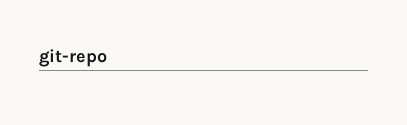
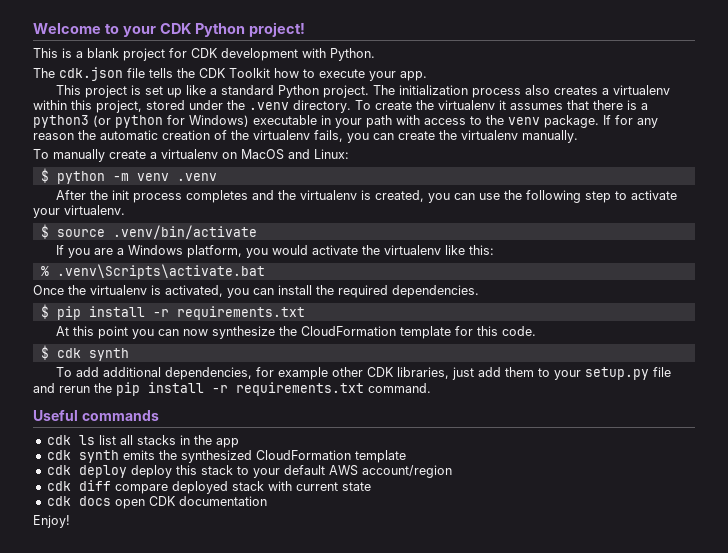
- git-repo
+ Welcome to your CDK Python project!
+ This is a blank project for CDK development with Python.
+ The cdk.json file tells the CDK Toolkit how to execute your app.
+ This project is set up like a standard Python project. The initialization process also creates a virtualenv within this project, stored under the .venv directory. To create the virtualenv it assumes that there is a python3 (or python for Windows) executable in your path with access to the venv package. If for any reason the automatic creation of the virtualenv fails, you can create the virtualenv manually.
+ To manually create a virtualenv on MacOS and Linux:
+ $ python -m venv .venv
+ After the init process completes and the virtualenv is created, you can use the following step to activate your virtualenv.
+ $ source .venv/bin/activate
+ If you are a Windows platform, you would activate the virtualenv like this:
+ % .venv\Scripts\activate.bat
+ Once the virtualenv is activated, you can install the required dependencies.
+ $ pip install -r requirements.txt
+ At this point you can now synthesize the CloudFormation template for this code.
+ $ cdk synth
+ To add additional dependencies, for example other CDK libraries, just add them to your setup.py file and rerun the pip install -r requirements.txt command.
+ Useful commands
+ cdk ls list all stacks in the app
+ cdk synth emits the synthesized CloudFormation template
+ cdk deploy deploy this stack to your default AWS account/region
+ cdk diff compare deployed stack with current state
+ cdk docs open CDK documentation
+ Enjoy!

